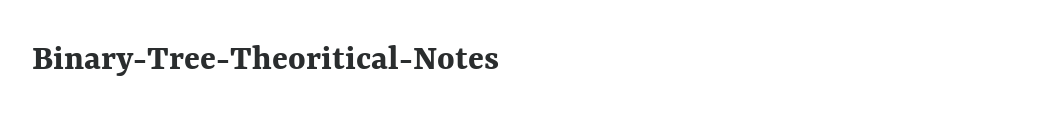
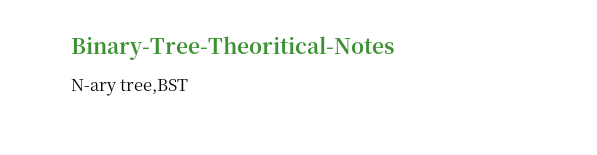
+ N-ary tree,BST

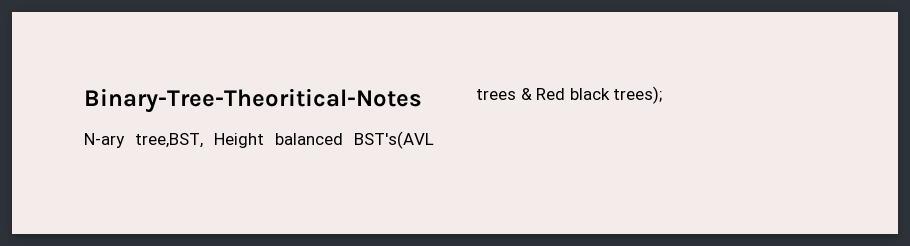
- N-ary tree,BST
+ N-ary tree,BST, Height balanced BST's(AVL trees & Red black trees);

